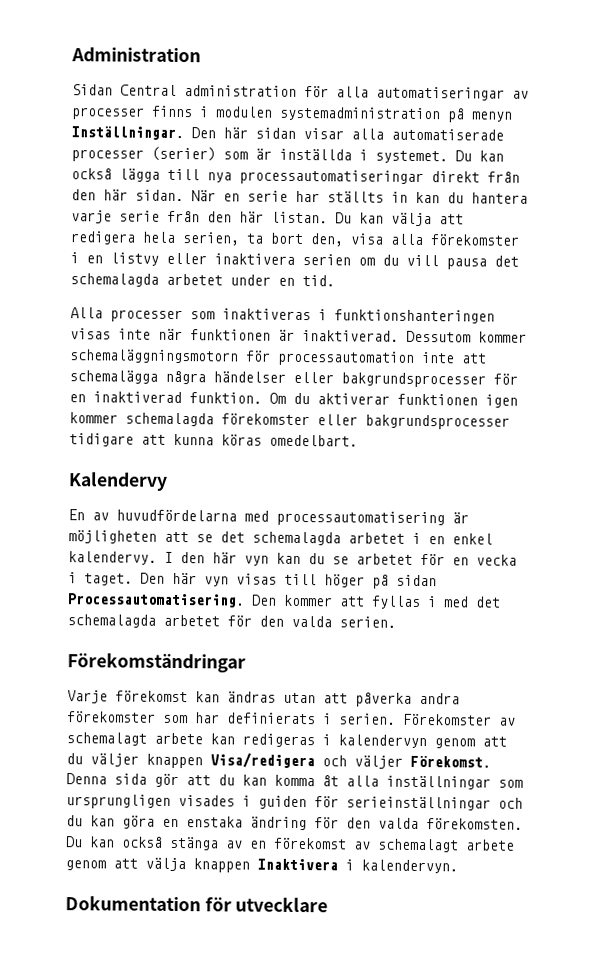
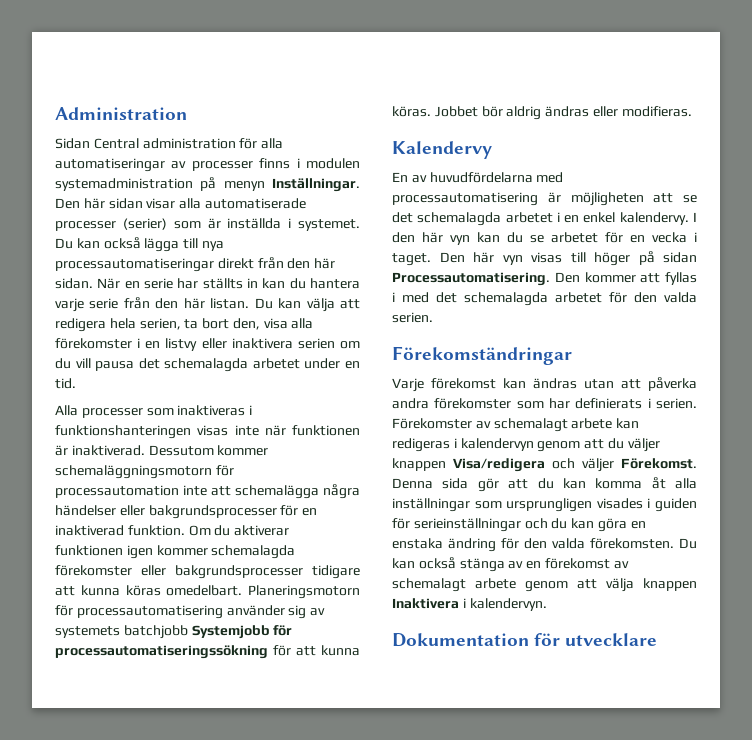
+ Planeringsmotorn för processautomatisering använder sig av systemets batchjobb Systemjobb för processautomatiseringssökning för att kunna köras. Jobbet bör aldrig ändras eller modifieras.

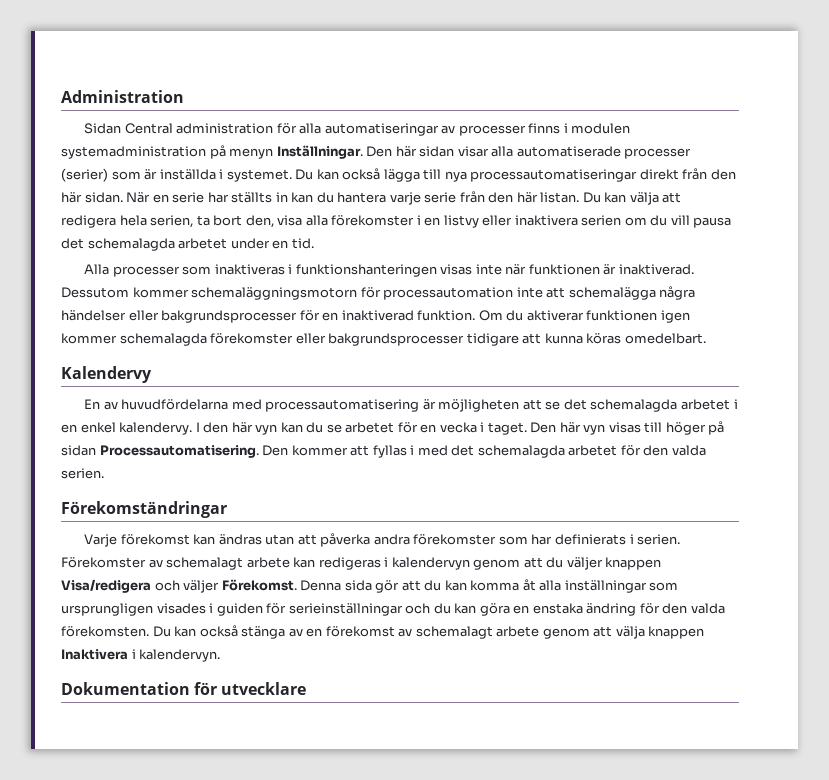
- Planeringsmotorn för processautomatisering använder sig av systemets batchjobb Systemjobb för processautomatiseringssökning för att kunna köras. Jobbet bör aldrig ändras eller modifieras.

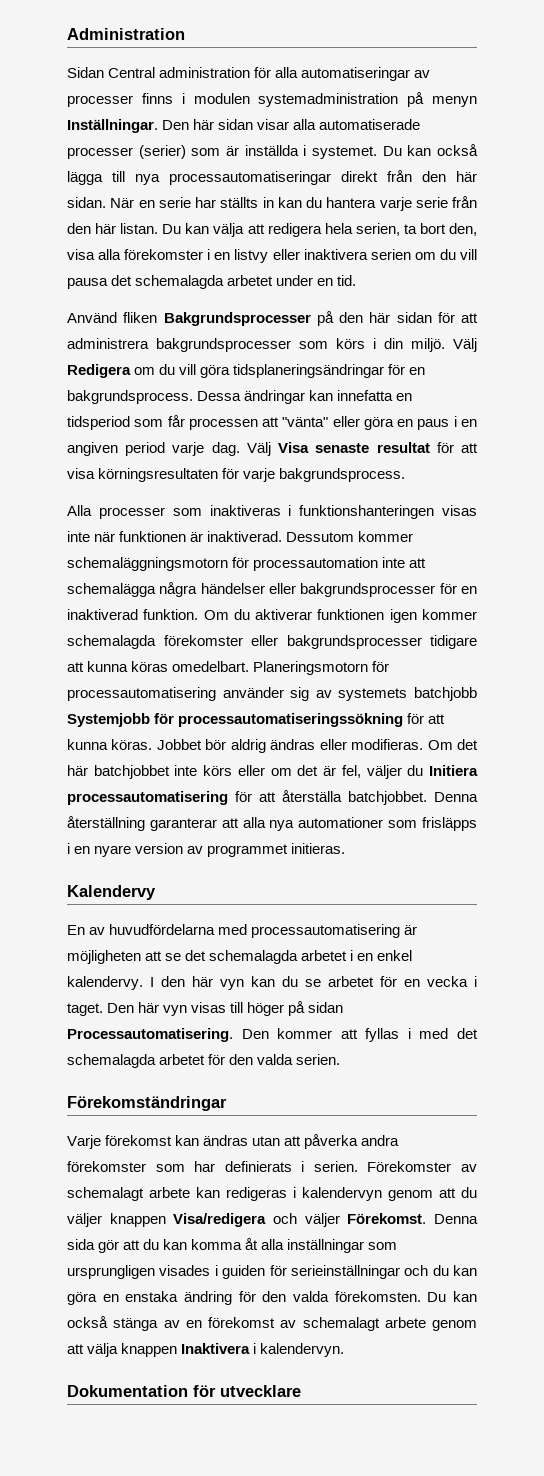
+ Använd fliken Bakgrundsprocesser på den här sidan för att administrera bakgrundsprocesser som körs i din miljö. Välj Redigera om du vill göra tidsplaneringsändringar för en bakgrundsprocess. Dessa ändringar kan innefatta en tidsperiod som får processen att "vänta" eller göra en paus i en angiven period varje dag. Välj Visa senaste resultat för att visa körningsresultaten för varje bakgrundsprocess.
+ Planeringsmotorn för processautomatisering använder sig av systemets batchjobb Systemjobb för processautomatiseringssökning för att kunna köras. Jobbet bör aldrig ändras eller modifieras. Om det här batchjobbet inte körs eller om det är fel, väljer du Initiera processautomatisering för att återställa batchjobbet. Denna återställning garanterar att alla nya automationer som frisläpps i en nyare version av programmet initieras.

